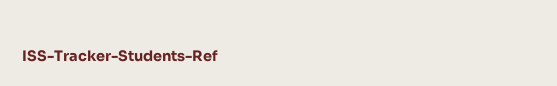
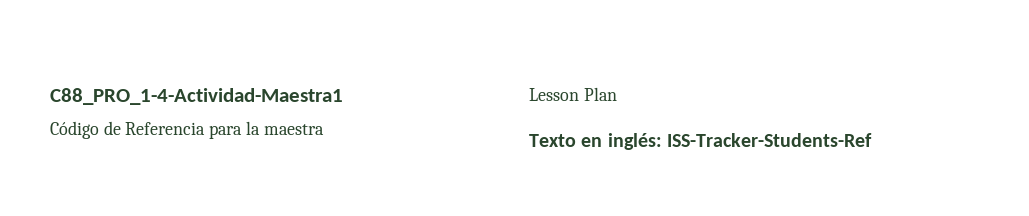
- ISS-Tracker-Students-Ref
+ C88_PRO_1-4-Actividad-Maestra1
+ Código de Referencia para la maestra
+ Lesson Plan
+ Texto en inglés: ISS-Tracker-Students-Ref

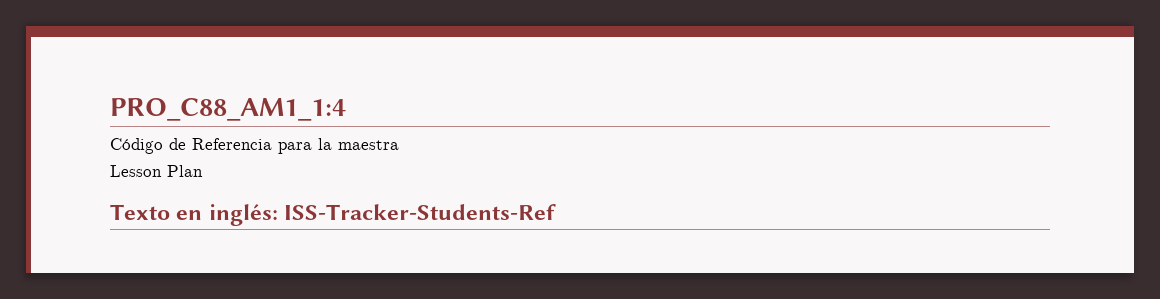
- C88_PRO_1-4-Actividad-Maestra1
+ PRO_C88_AM1_1:4

